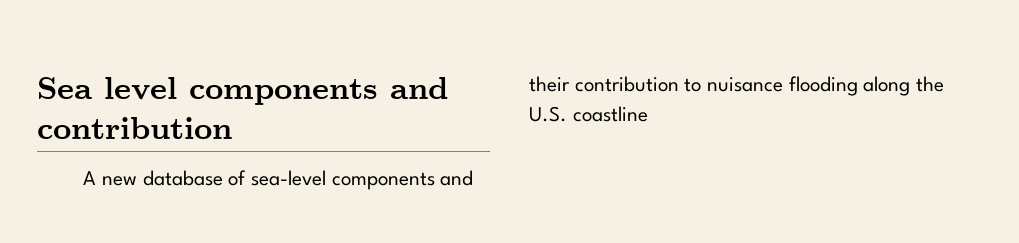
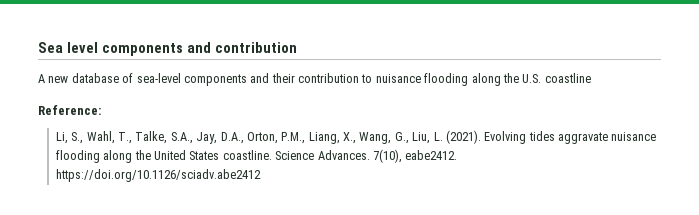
+ Reference:
+ Li, S., Wahl, T., Talke, S.A., Jay, D.A., Orton, P.M., Liang, X., Wang, G., Liu, L. (2021). Evolving tides aggravate nuisance flooding along the United States coastline. Science Advances. 7(10), eabe2412. https://doi.org/10.1126/sciadv.abe2412

